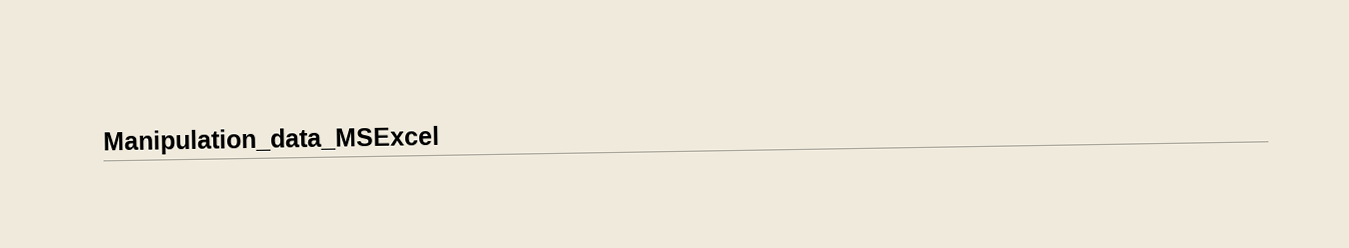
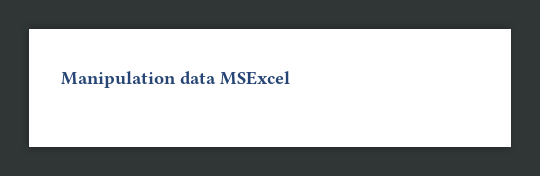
- Manipulation_data_MSExcel
+ Manipulation data MSExcel

